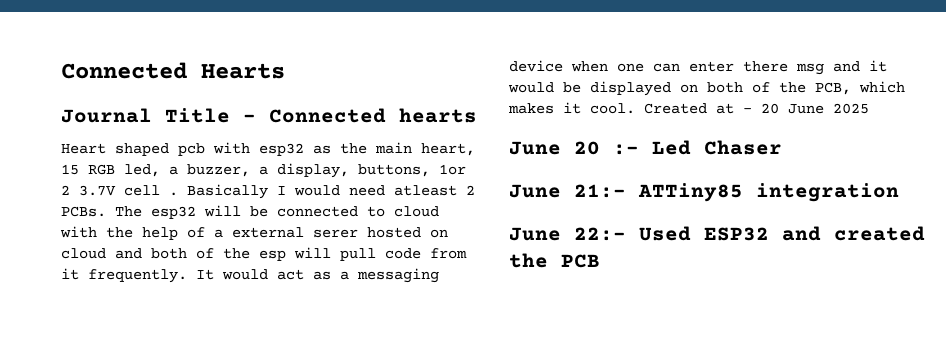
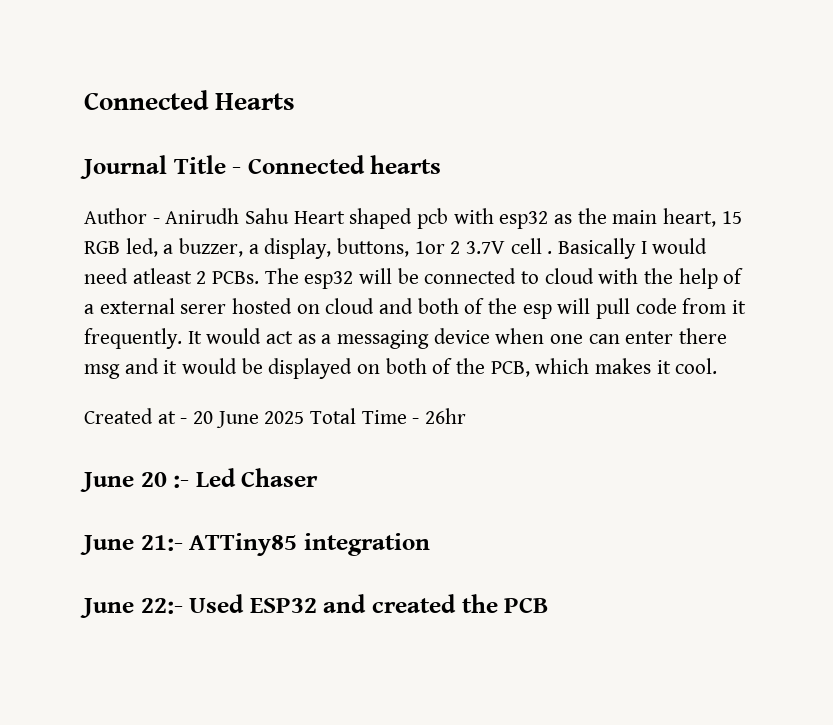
- Heart shaped pcb with esp32 as the main heart, 15 RGB led, a buzzer, a display, buttons, 1or 2 3.7V cell .
+ Author - Anirudh Sahu Heart shaped pcb with esp32 as the main heart, 15 RGB led, a buzzer, a display, buttons, 1or 2 3.7V cell .
- It would act as a messaging device when one can enter there msg and it would be displayed on both of the PCB, which makes it cool. Created at - 20 June 2025
+ It would act as a messaging device when one can enter there msg and it would be displayed on both of the PCB, which makes it cool.
+ Created at - 20 June 2025 Total Time - 26hr

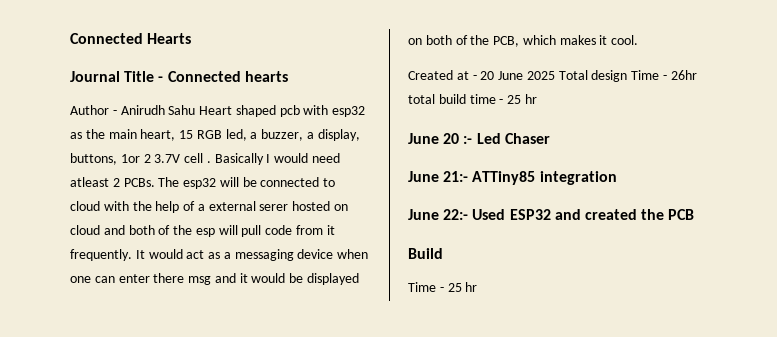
- Created at - 20 June 2025 Total Time - 26hr
+ Created at - 20 June 2025 Total design Time - 26hr total build time - 25 hr
+ Build
+ Time - 25 hr

